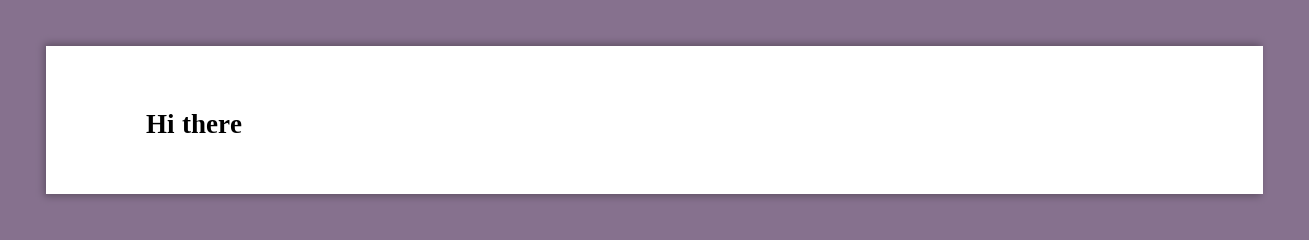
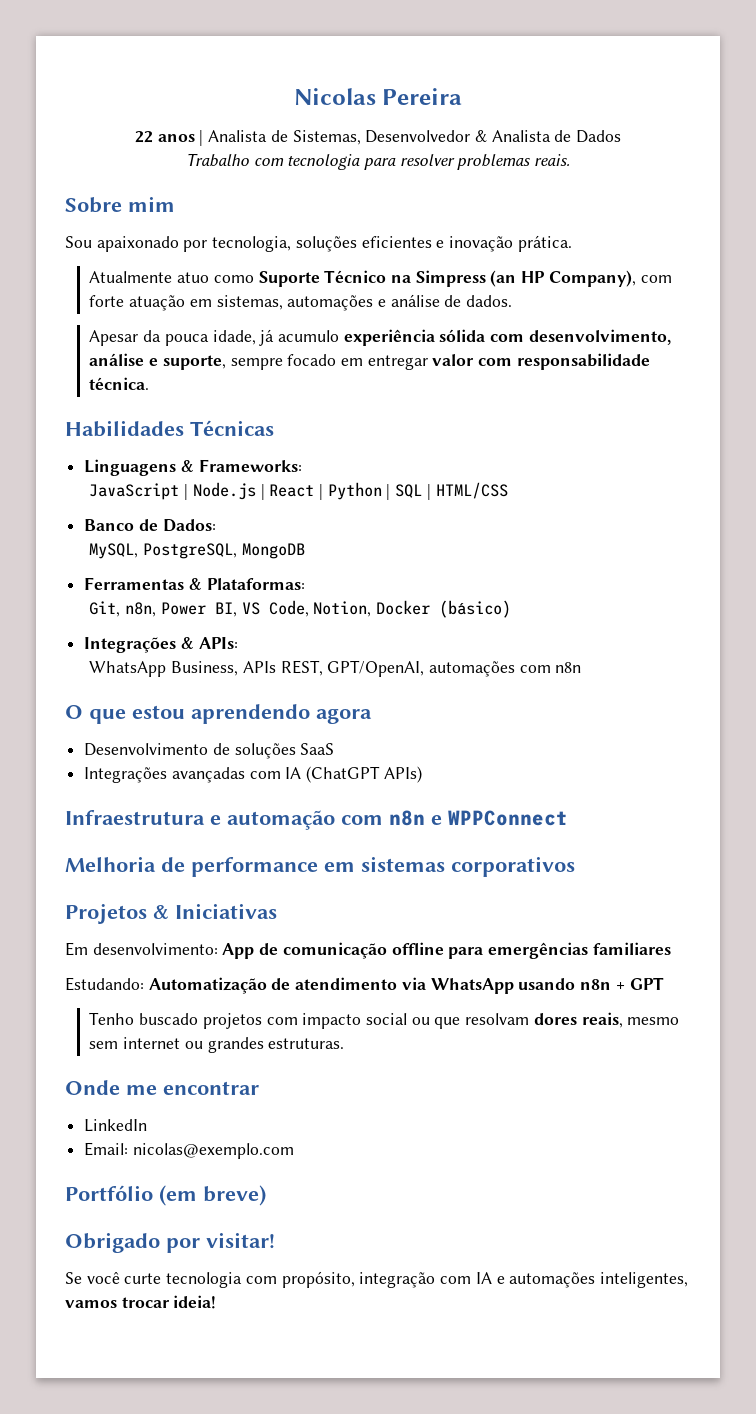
- Hi there
+ Nicolas Pereira
+ 22 anos | Analista de Sistemas, Desenvolvedor & Analista de Dados
+ Trabalho com tecnologia para resolver problemas reais.
+ Sobre mim
+ Sou apaixonado por tecnologia, soluções eficientes e inovação prática.
+ Atualmente atuo como Suporte Técnico na Simpress (an HP Company), com forte atuação em sistemas, automações e análise de dados.
+ Apesar da pouca idade, já acumulo experiência sólida com desenvolvimento, análise e suporte, sempre focado em entregar valor com responsabilidade técnica.
+ Habilidades Técnicas
+ Linguagens & Frameworks:
+ JavaScript | Node.js | React | Python | SQL | HTML/CSS
+ Banco de Dados:
+ MySQL, PostgreSQL, MongoDB
+ Ferramentas & Plataformas:
+ Git, n8n, Power BI, VS Code, Notion, Docker (básico)
+ Integrações & APIs:
+ WhatsApp Business, APIs REST, GPT/OpenAI, automações com n8n
+ O que estou aprendendo agora
+ Desenvolvimento de soluções SaaS
+ Integrações avançadas com IA (ChatGPT APIs)
+ Infraestrutura e automação com n8n e WPPConnect
+ Melhoria de performance em sistemas corporativos
+ Projetos & Iniciativas
+ Em desenvolvimento: App de comunicação offline para emergências familiares
+ Estudando: Automatização de atendimento via WhatsApp usando n8n + GPT
+ Tenho buscado projetos com impacto social ou que resolvam dores reais, mesmo sem internet ou grandes estruturas.
+ Onde me encontrar
+ LinkedIn
+ Email: nicolas@exemplo.com
+ Portfólio (em breve)
+ Obrigado por visitar!
+ Se você curte tecnologia com propósito, integração com IA e automações inteligentes, vamos trocar ideia!

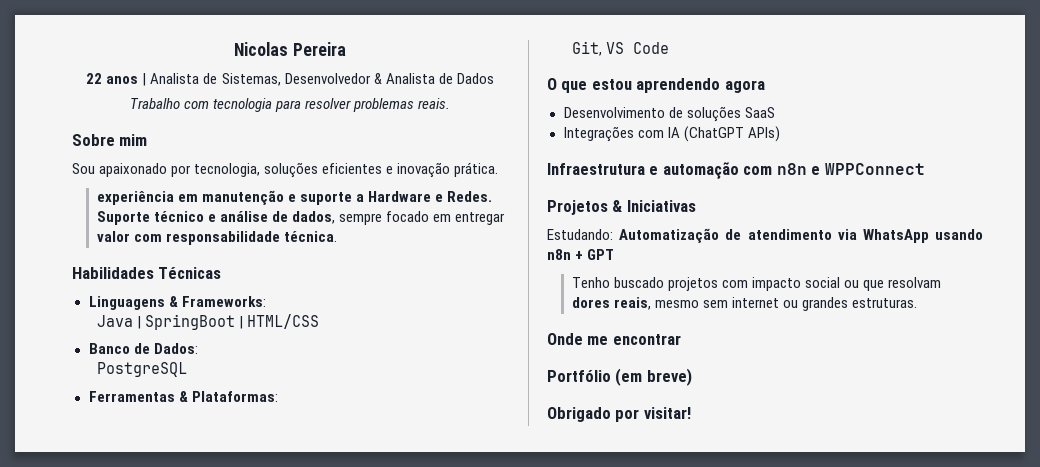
- Atualmente atuo como Suporte Técnico na Simpress (an HP Company), com forte atuação em sistemas, automações e análise de dados.
- Apesar da pouca idade, já acumulo experiência sólida com desenvolvimento, análise e suporte, sempre focado em entregar valor com responsabilidade técnica.
+ experiência em manutenção e suporte a Hardware e Redes. Suporte técnico e análise de dados, sempre focado em entregar valor com responsabilidade técnica.
- JavaScript | Node.js | React | Python | SQL | HTML/CSS
+ Java | SpringBoot | HTML/CSS
- MySQL, PostgreSQL, MongoDB
+ PostgreSQL
- Git, n8n, Power BI, VS Code, Notion, Docker (básico)
- Integrações & APIs:
- WhatsApp Business, APIs REST, GPT/OpenAI, automações com n8n
+ Git, VS Code
- Integrações avançadas com IA (ChatGPT APIs)
+ Integrações com IA (ChatGPT APIs)
- Melhoria de performance em sistemas corporativos
  Projetos & Iniciativas
- Em desenvolvimento: App de comunicação offline para emergências familiares
- LinkedIn
- Email: nicolas@exemplo.com
- Se você curte tecnologia com propósito, integração com IA e automações inteligentes, vamos trocar ideia!

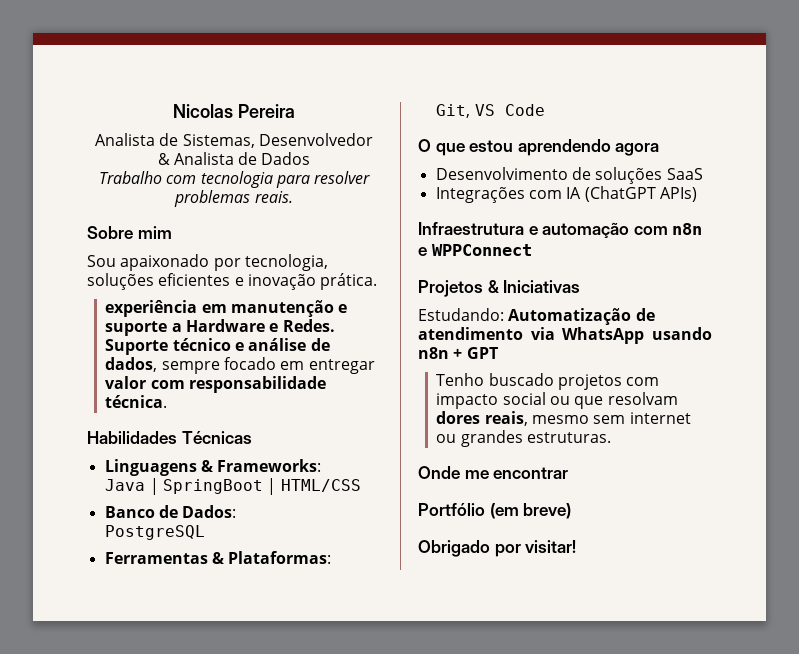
- 22 anos | Analista de Sistemas, Desenvolvedor & Analista de Dados
+ Analista de Sistemas, Desenvolvedor & Analista de Dados

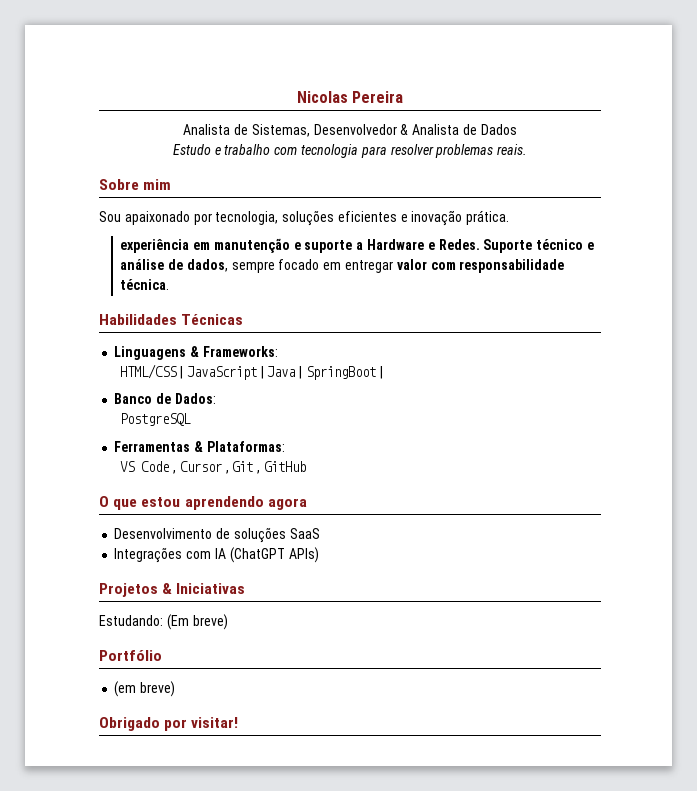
- Trabalho com tecnologia para resolver problemas reais.
+ Estudo e trabalho com tecnologia para resolver problemas reais.
- Java | SpringBoot | HTML/CSS
+ HTML/CSS | JavaScript | Java | SpringBoot |
- Git, VS Code
+ VS Code , Cursor , Git , GitHub
- Infraestrutura e automação com n8n e WPPConnect
  Projetos & Iniciativas
- Estudando: Automatização de atendimento via WhatsApp usando n8n + GPT
- Tenho buscado projetos com impacto social ou que resolvam dores reais, mesmo sem internet ou grandes estruturas.
- Onde me encontrar
+ Estudando: (Em breve)
- Portfólio (em breve)
+ Portfólio
+ (em breve)

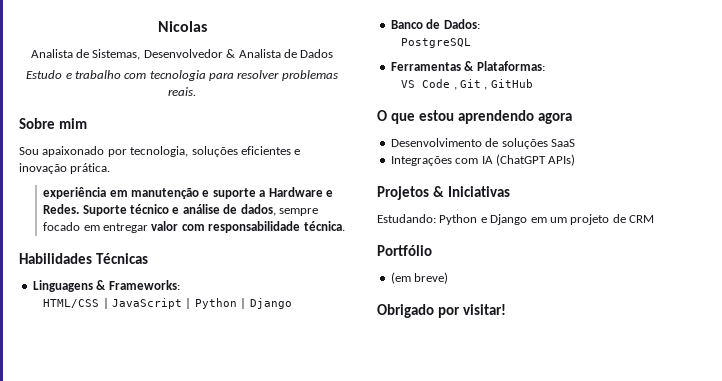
- Nicolas Pereira
+ Nicolas
- HTML/CSS | JavaScript | Java | SpringBoot |
+ HTML/CSS | JavaScript | Python | Django
- VS Code , Cursor , Git , GitHub
+ VS Code , Git , GitHub
- Estudando: (Em breve)
+ Estudando: Python e Django em um projeto de CRM

